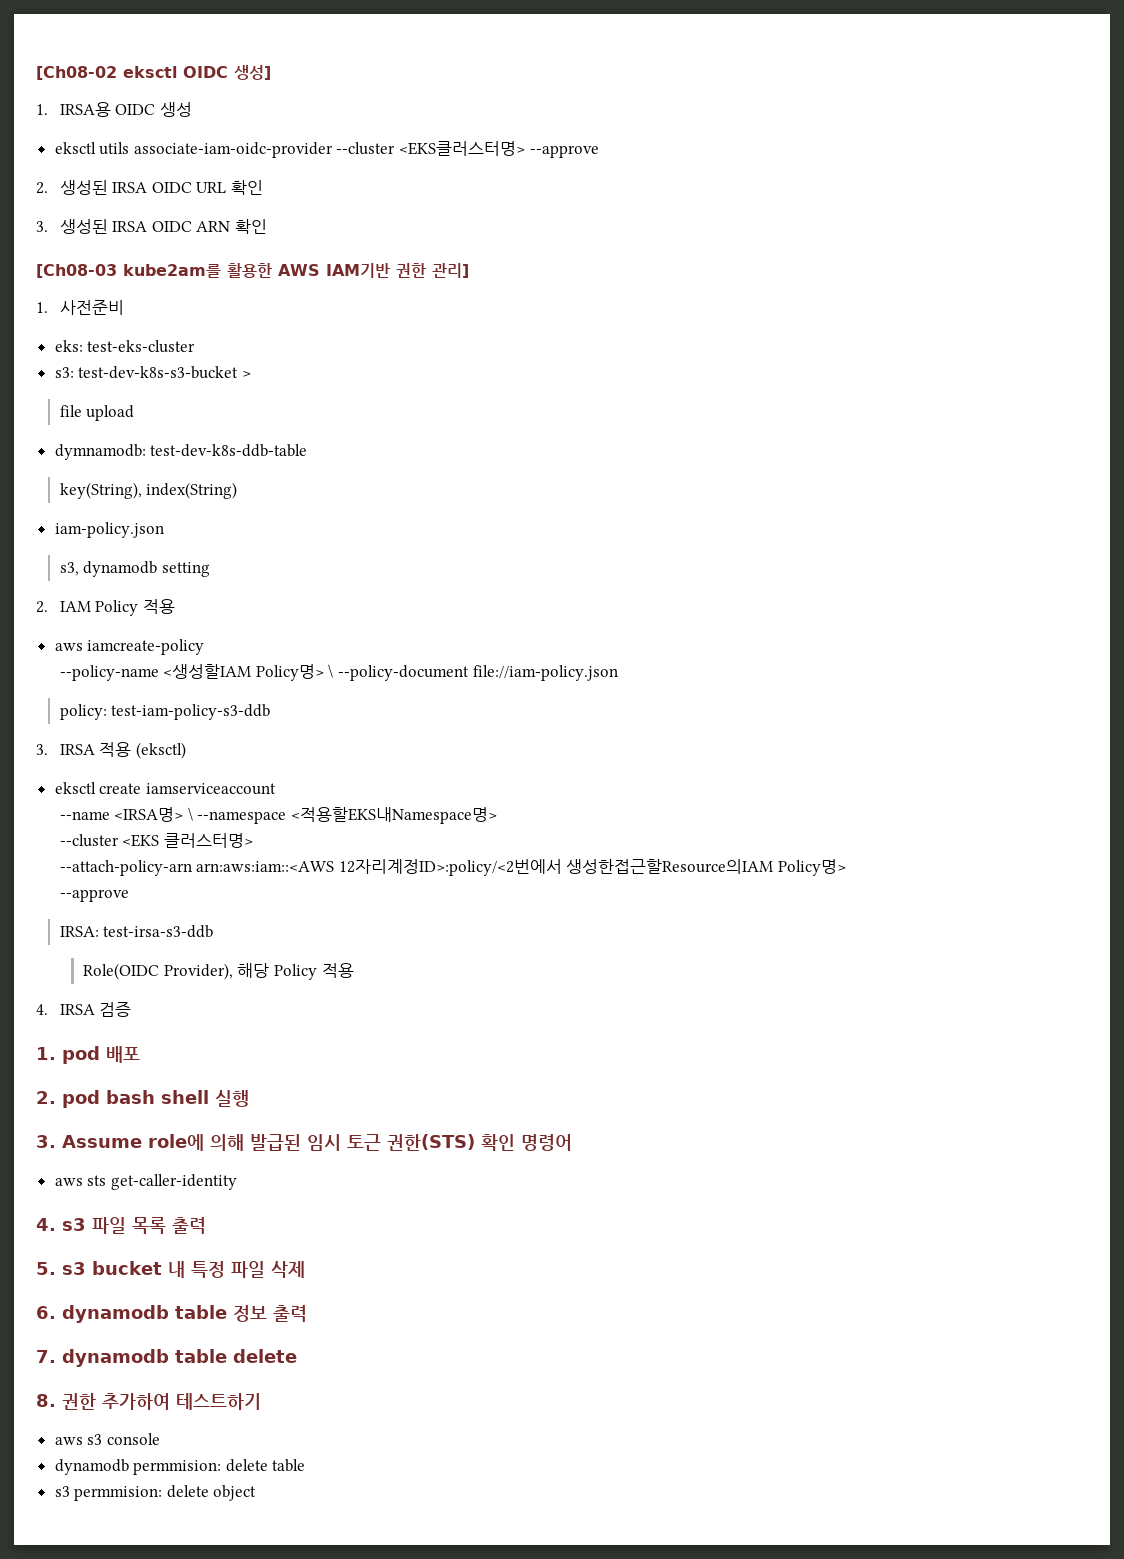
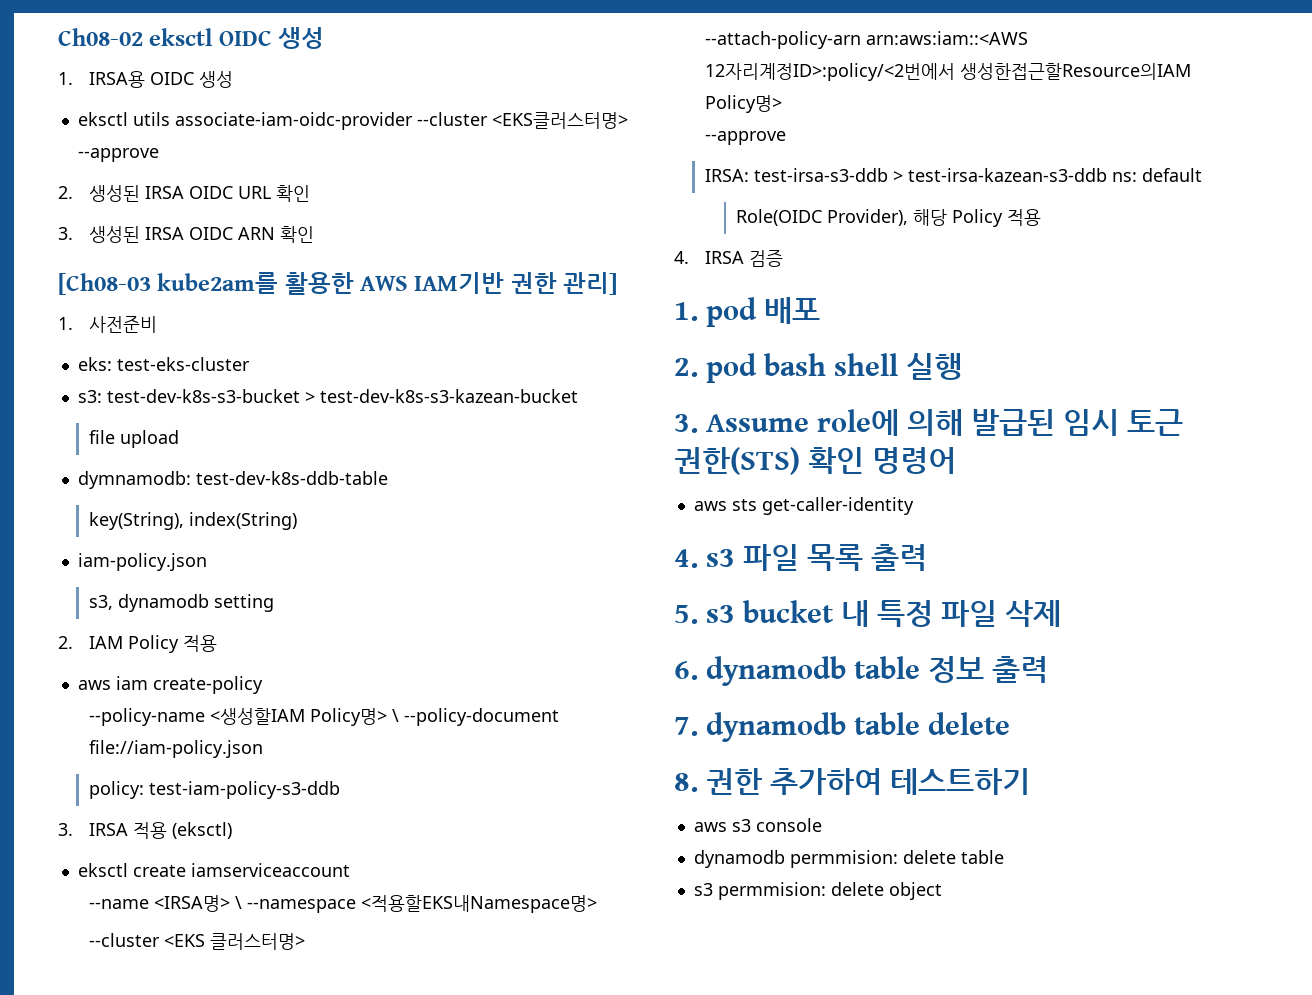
- [Ch08-02 eksctl OIDC 생성]
+ Ch08-02 eksctl OIDC 생성
- s3: test-dev-k8s-s3-bucket >
+ s3: test-dev-k8s-s3-bucket > test-dev-k8s-s3-kazean-bucket
- aws iamcreate-policy
+ aws iam create-policy
- IRSA: test-irsa-s3-ddb
+ IRSA: test-irsa-s3-ddb > test-irsa-kazean-s3-ddb ns: default

